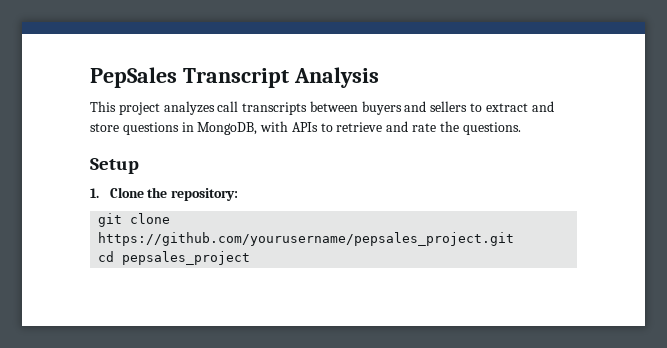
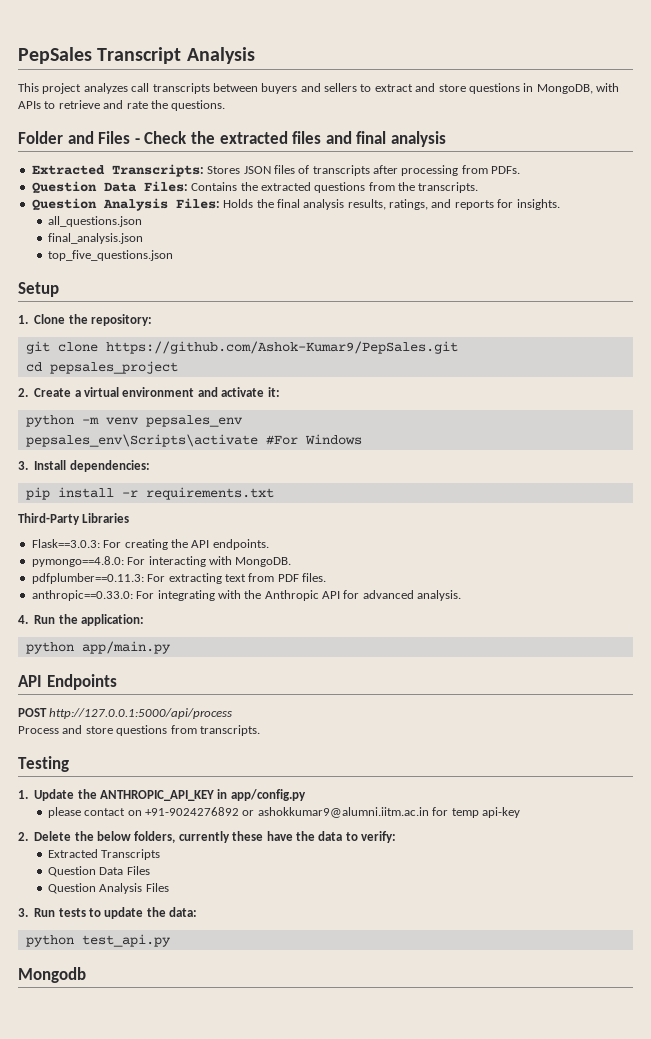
+ Folder and Files - Check the extracted files and final analysis
+ Extracted Transcripts: Stores JSON files of transcripts after processing from PDFs.
+ Question Data Files: Contains the extracted questions from the transcripts.
+ Question Analysis Files: Holds the final analysis results, ratings, and reports for insights.
+ all_questions.json
+ final_analysis.json
+ top_five_questions.json
- git clone https://github.com/yourusername/pepsales_project.git
+ git clone https://github.com/Ashok-Kumar9/PepSales.git
+ 2. Create a virtual environment and activate it:
+ python -m venv pepsales_env
+ pepsales_env\Scripts\activate #For Windows
+ 3. Install dependencies:
+ pip install -r requirements.txt
+ Third-Party Libraries
+ Flask==3.0.3: For creating the API endpoints.
+ pymongo==4.8.0: For interacting with MongoDB.
+ pdfplumber==0.11.3: For extracting text from PDF files.
+ anthropic==0.33.0: For integrating with the Anthropic API for advanced analysis.
+ 4. Run the application:
+ python app/main.py
+ API Endpoints
+ POST http://127.0.0.1:5000/api/process
+ Process and store questions from transcripts.
+ Testing
+ 1. Update the ANTHROPIC_API_KEY in app/config.py
+ please contact on +91-9024276892 or ashokkumar9@alumni.iitm.ac.in for temp api-key
+ 2. Delete the below folders, currently these have the data to verify:
+ Extracted Transcripts
+ Question Data Files
+ Question Analysis Files
+ 3. Run tests to update the data:
+ python test_api.py
+ Mongodb

